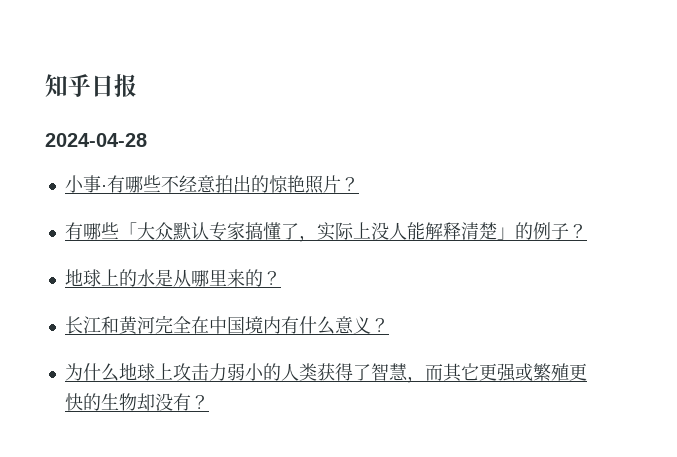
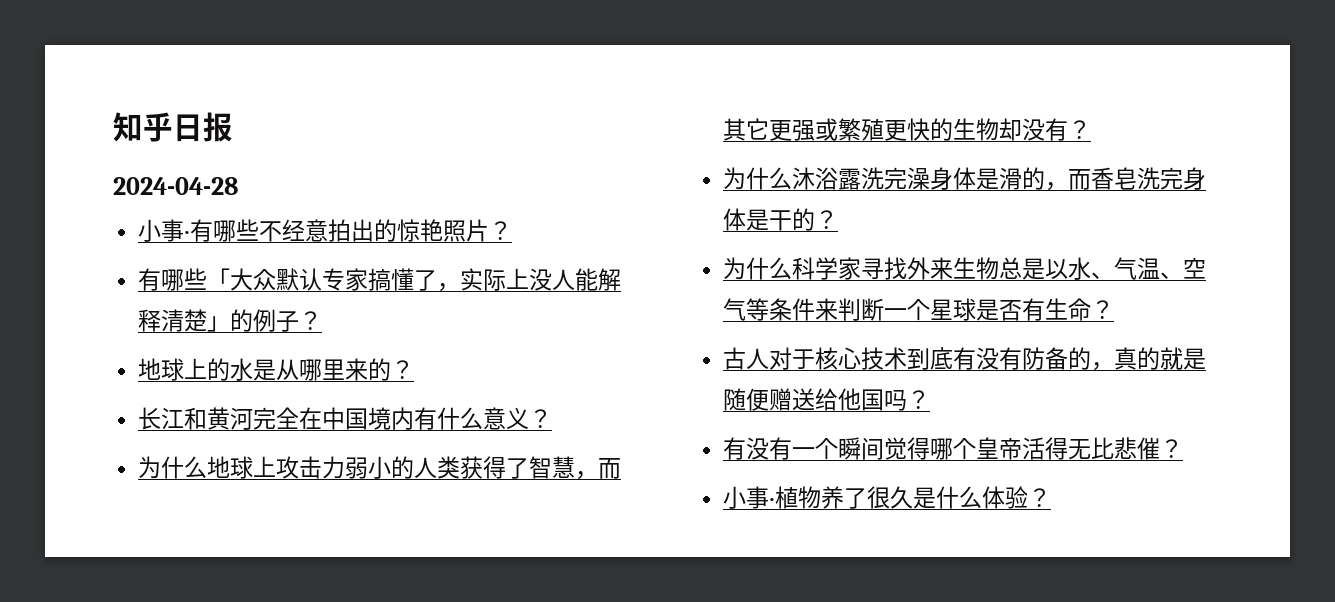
+ 为什么沐浴露洗完澡身体是滑的，而香皂洗完身体是干的？
+ 为什么科学家寻找外来生物总是以水、气温、空气等条件来判断一个星球是否有生命？
+ 古人对于核心技术到底有没有防备的，真的就是随便赠送给他国吗？
+ 有没有一个瞬间觉得哪个皇帝活得无比悲催？
+ 小事·植物养了很久是什么体验？

